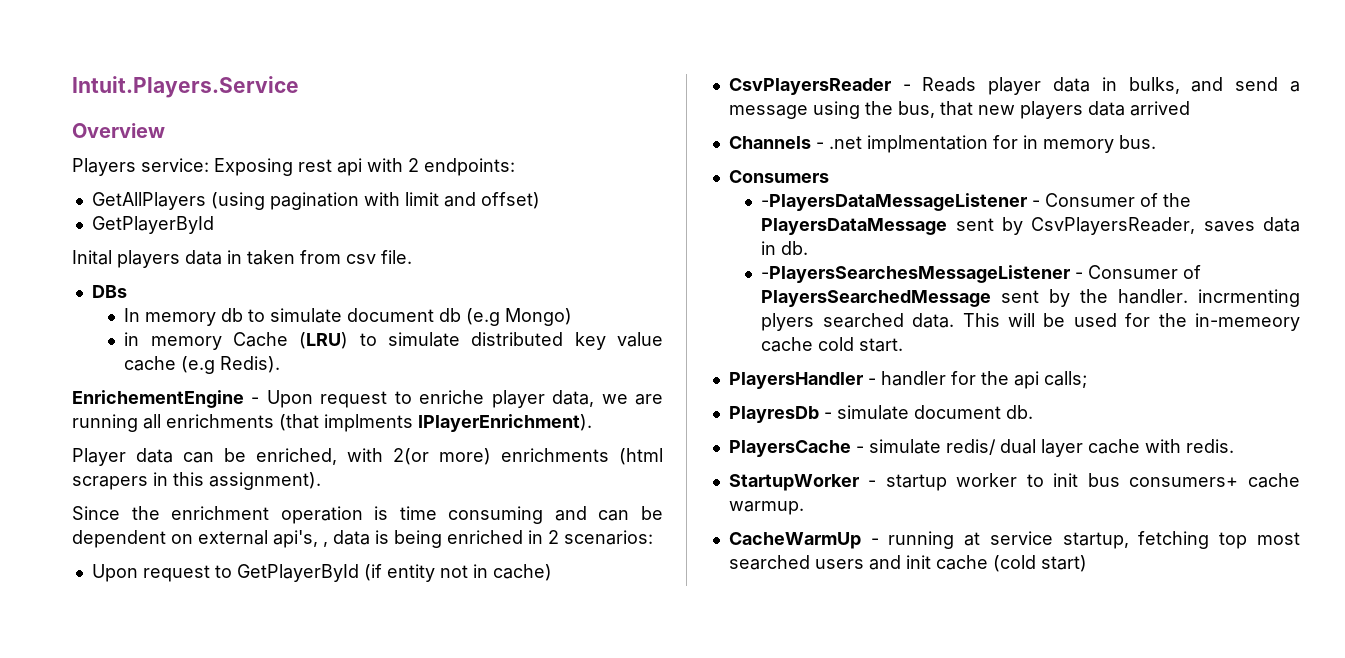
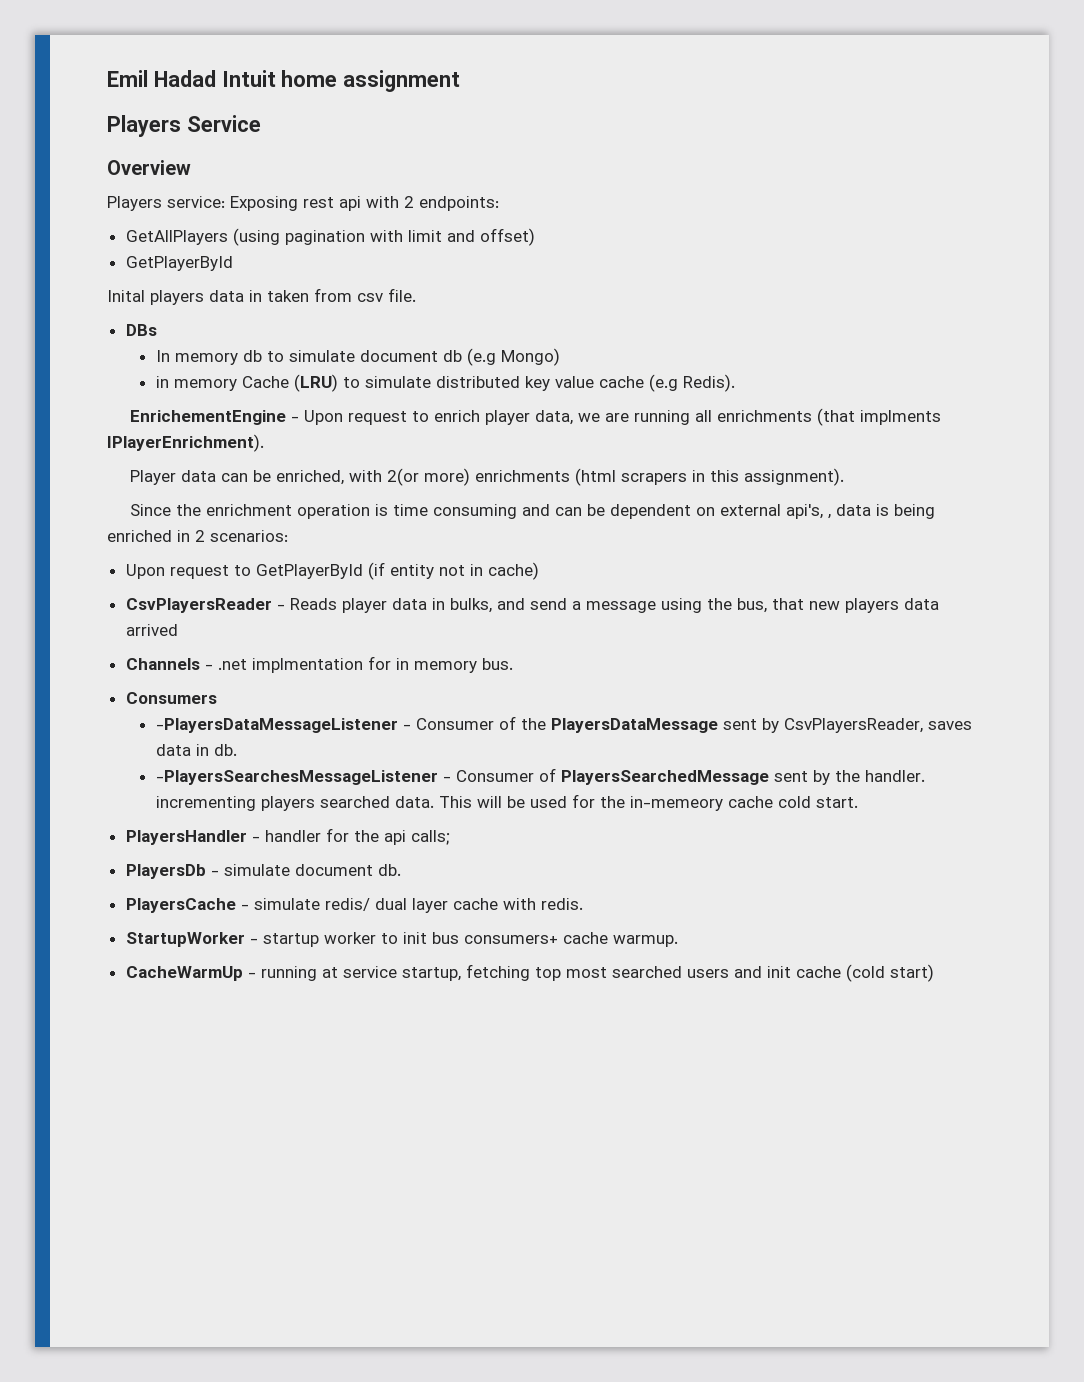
- Intuit.Players.Service
+ Emil Hadad Intuit home assignment
+ Players Service
- EnrichementEngine - Upon request to enriche player data, we are running all enrichments (that implments IPlayerEnrichment).
+ EnrichementEngine - Upon request to enrich player data, we are running all enrichments (that implments IPlayerEnrichment).
- -PlayersSearchesMessageListener - Consumer of PlayersSearchedMessage sent by the handler. incrmenting plyers searched data.
+ -PlayersSearchesMessageListener - Consumer of PlayersSearchedMessage sent by the handler. incrementing players searched data.
- PlayresDb - simulate document db.
+ PlayersDb - simulate document db.

